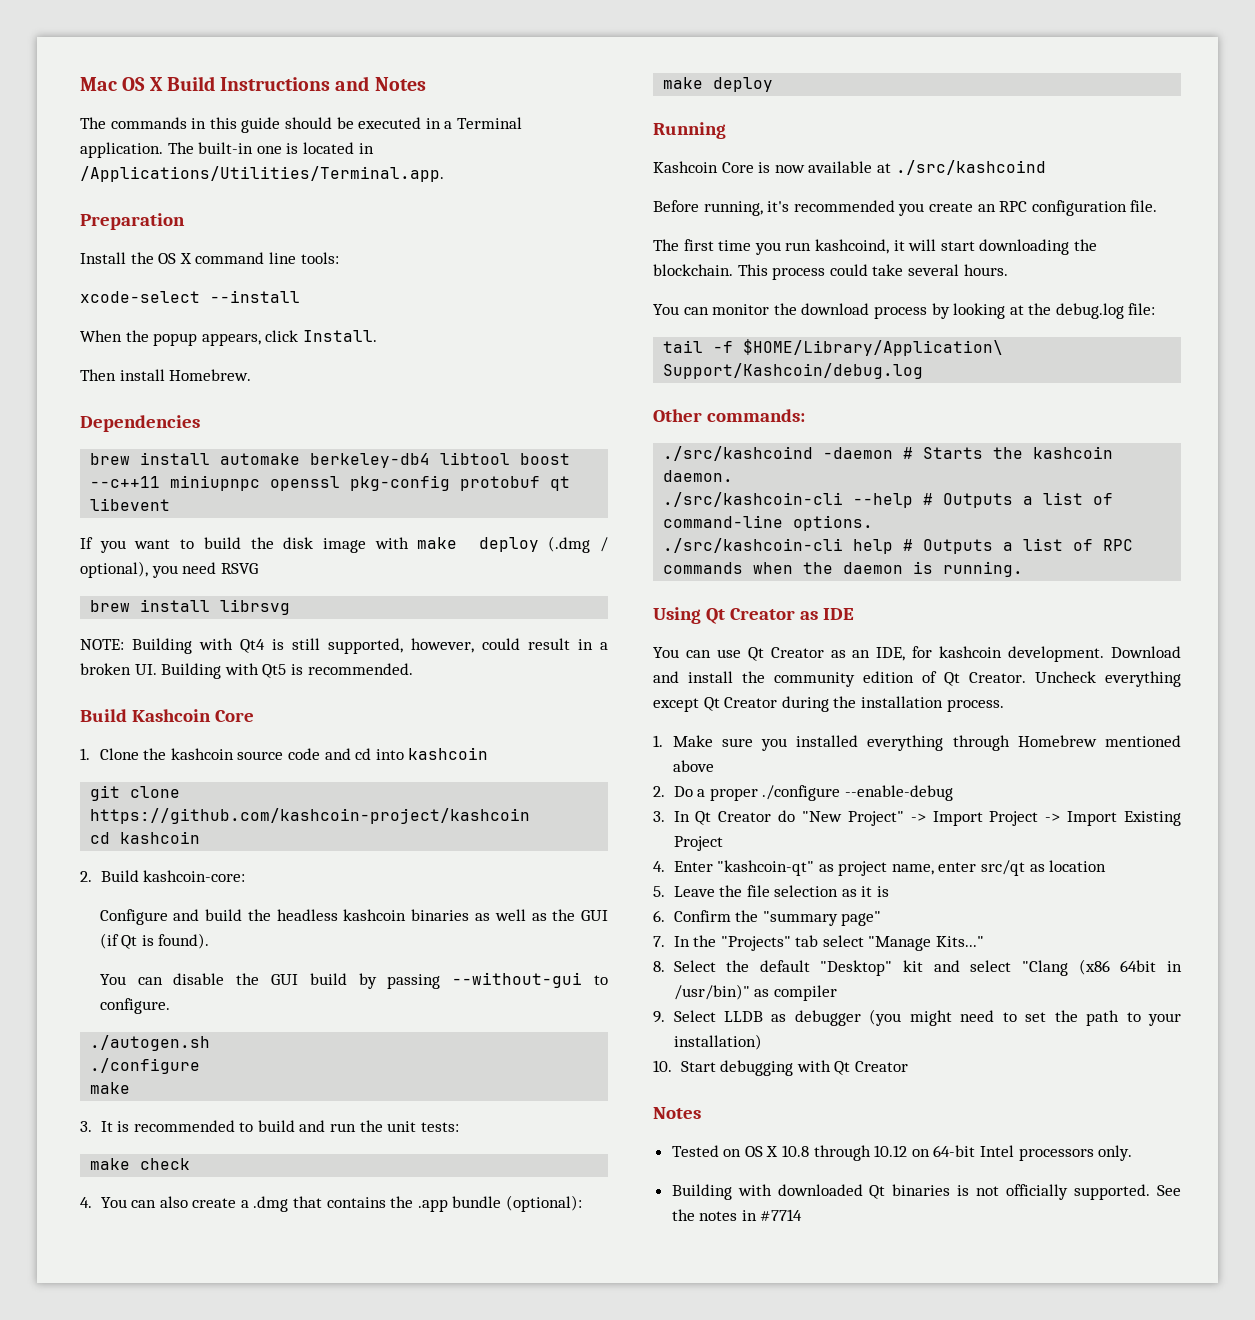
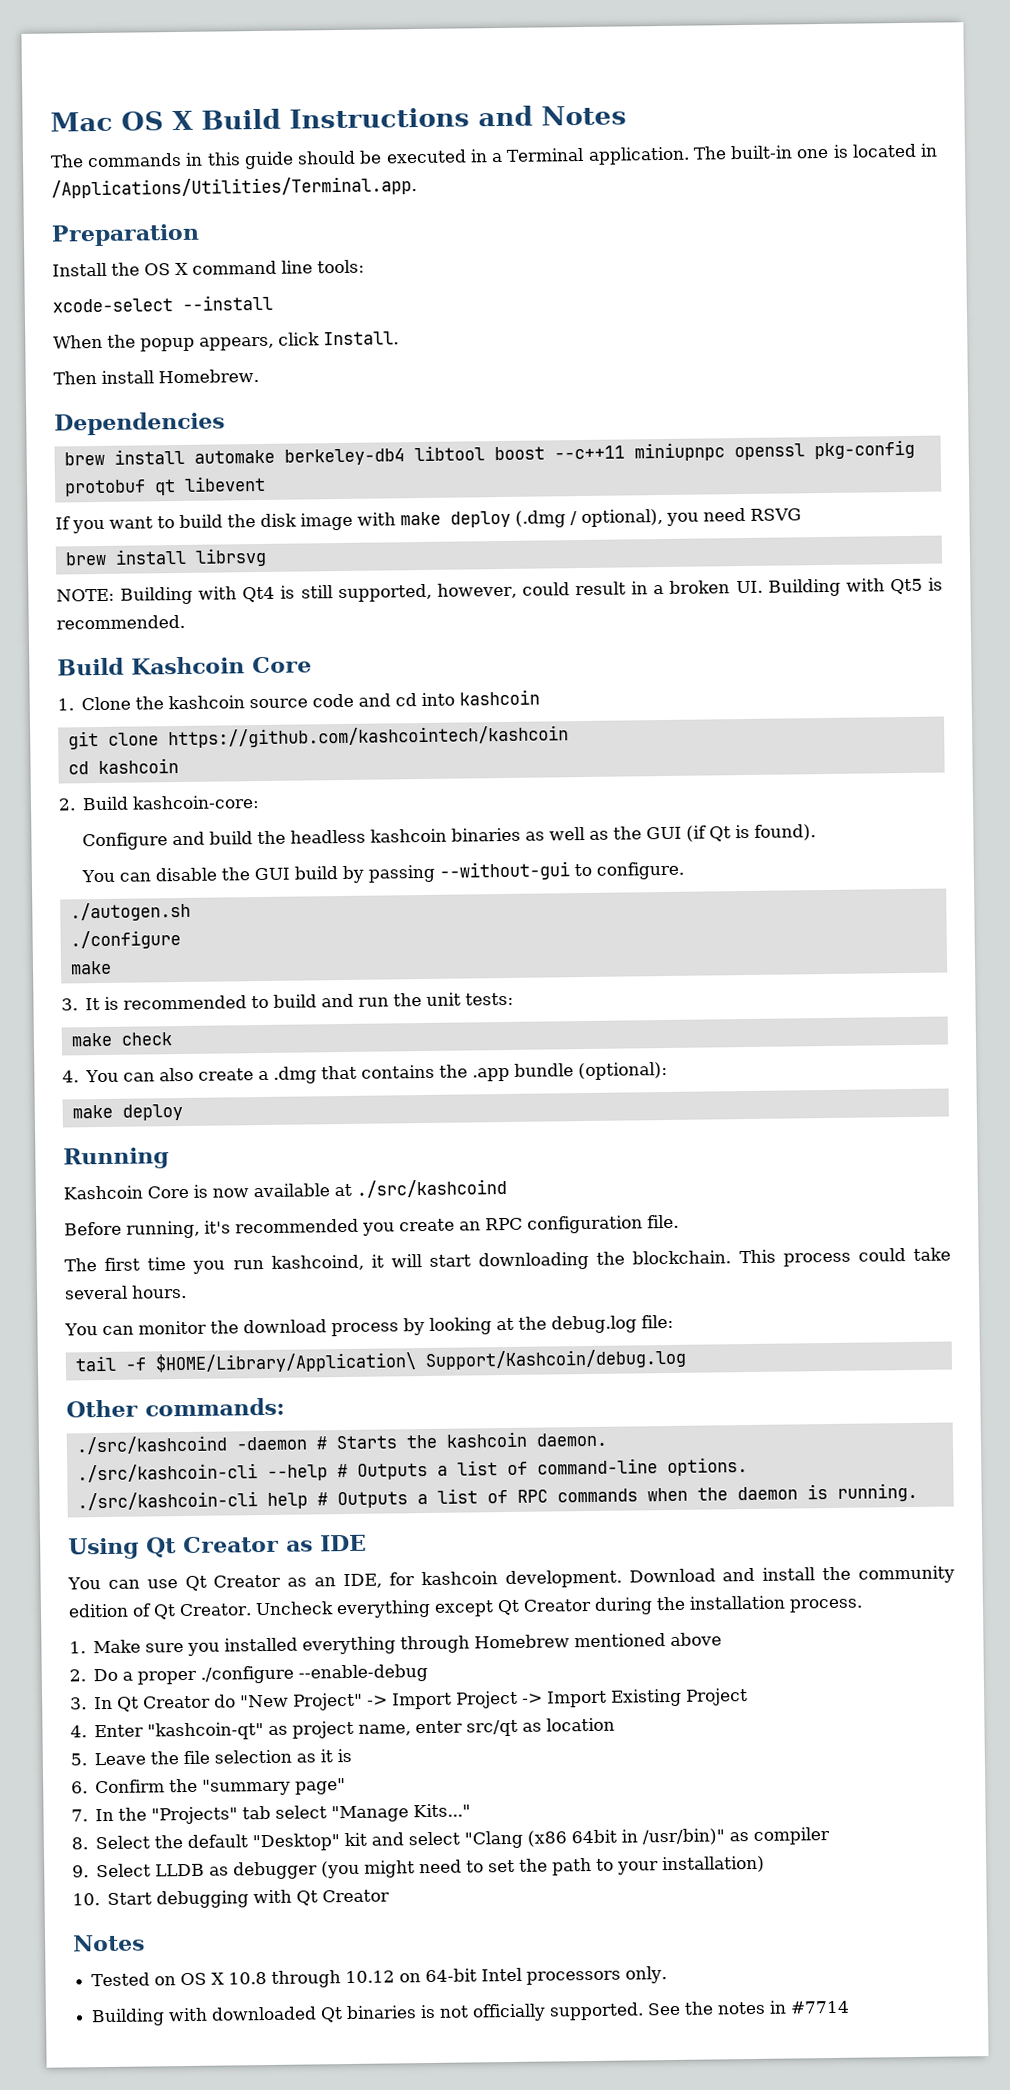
- git clone https://github.com/kashcoin-project/kashcoin
+ git clone https://github.com/kashcointech/kashcoin

